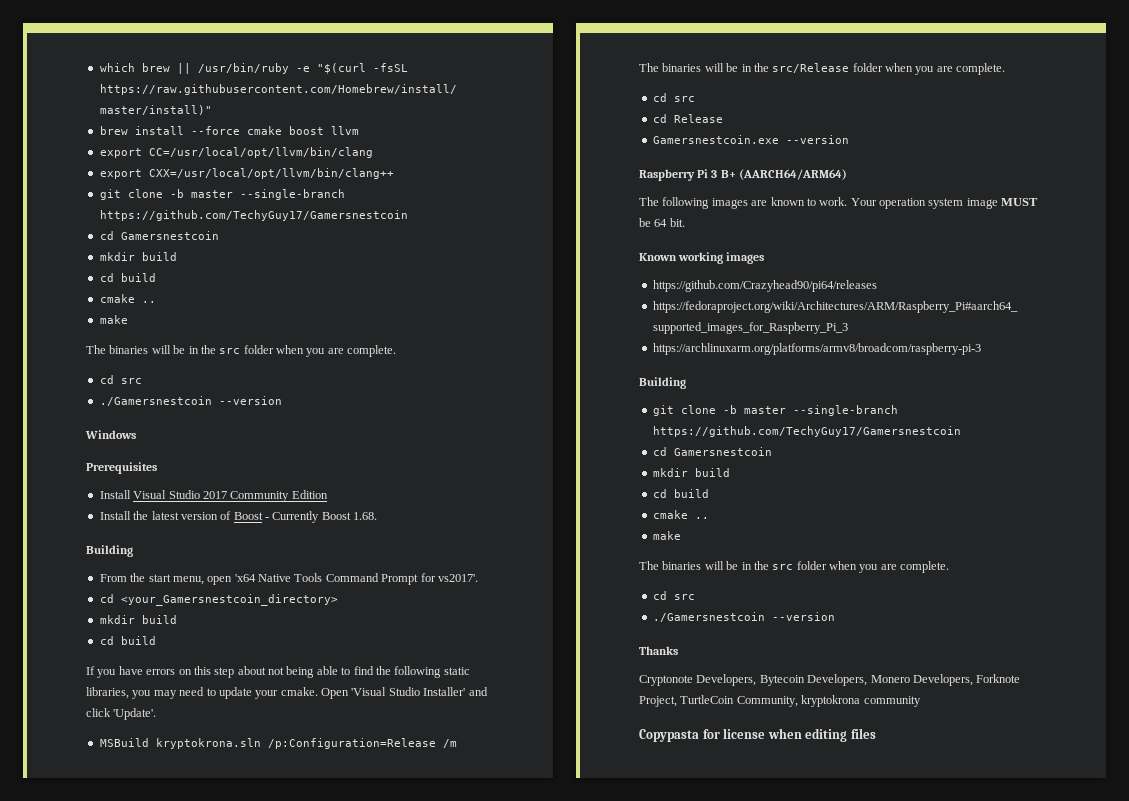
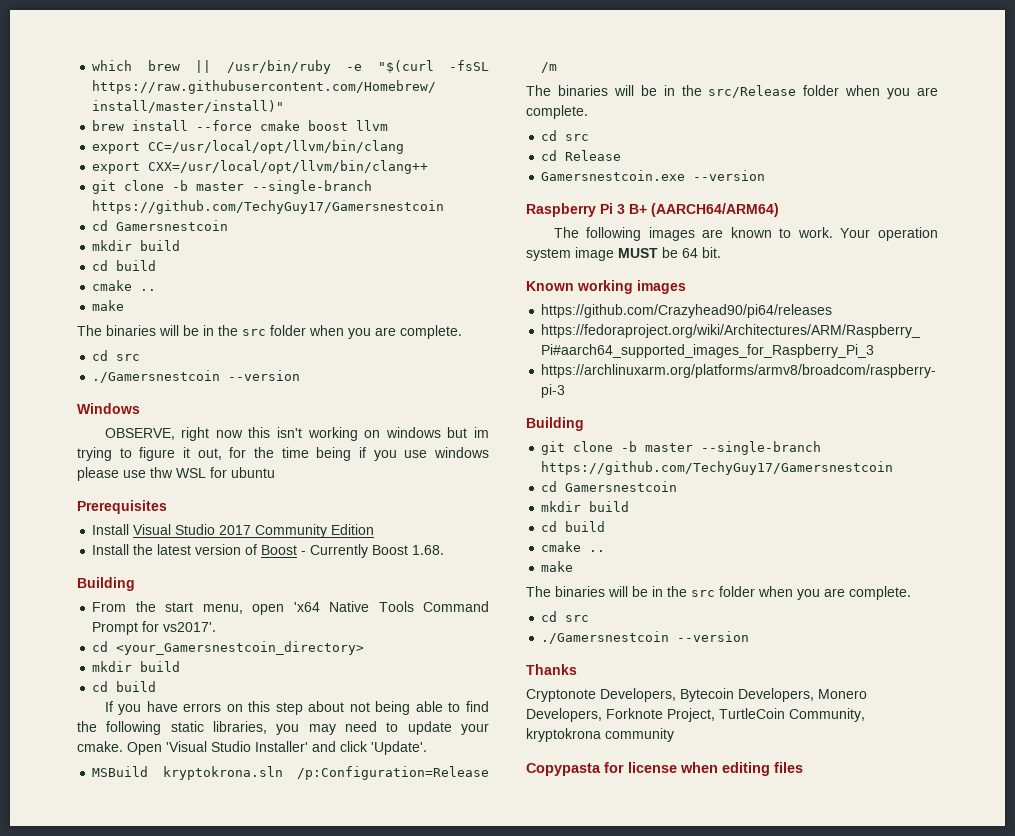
+ OBSERVE, right now this isn't working on windows but im trying to figure it out, for the time being if you use windows please use thw WSL for ubuntu

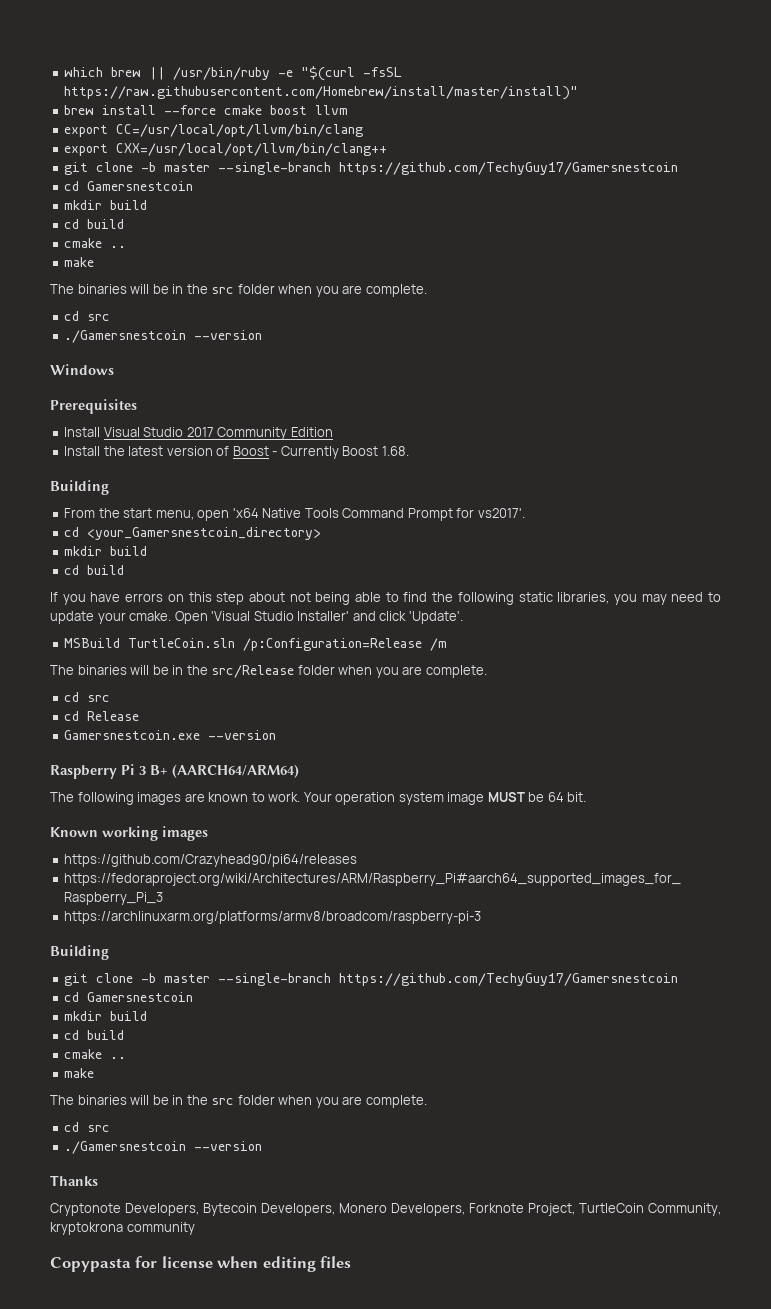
- OBSERVE, right now this isn't working on windows but im trying to figure it out, for the time being if you use windows please use thw WSL for ubuntu
- MSBuild kryptokrona.sln /p:Configuration=Release /m
+ MSBuild TurtleCoin.sln /p:Configuration=Release /m

